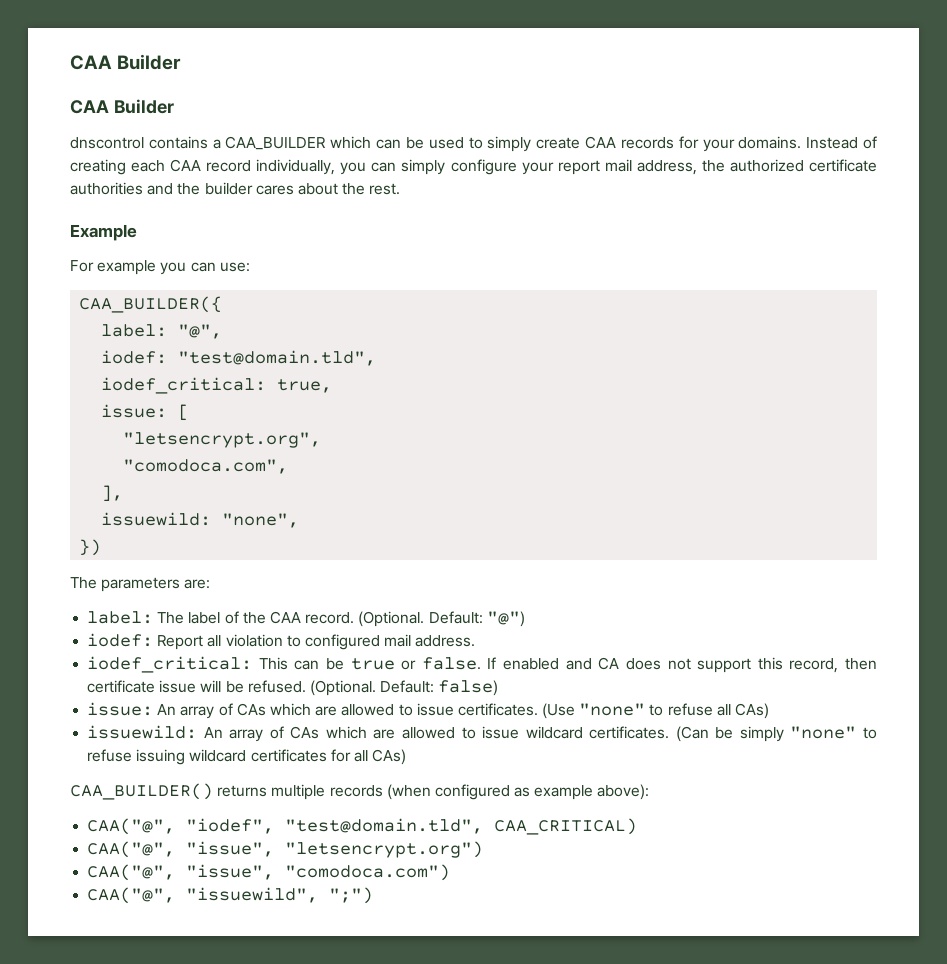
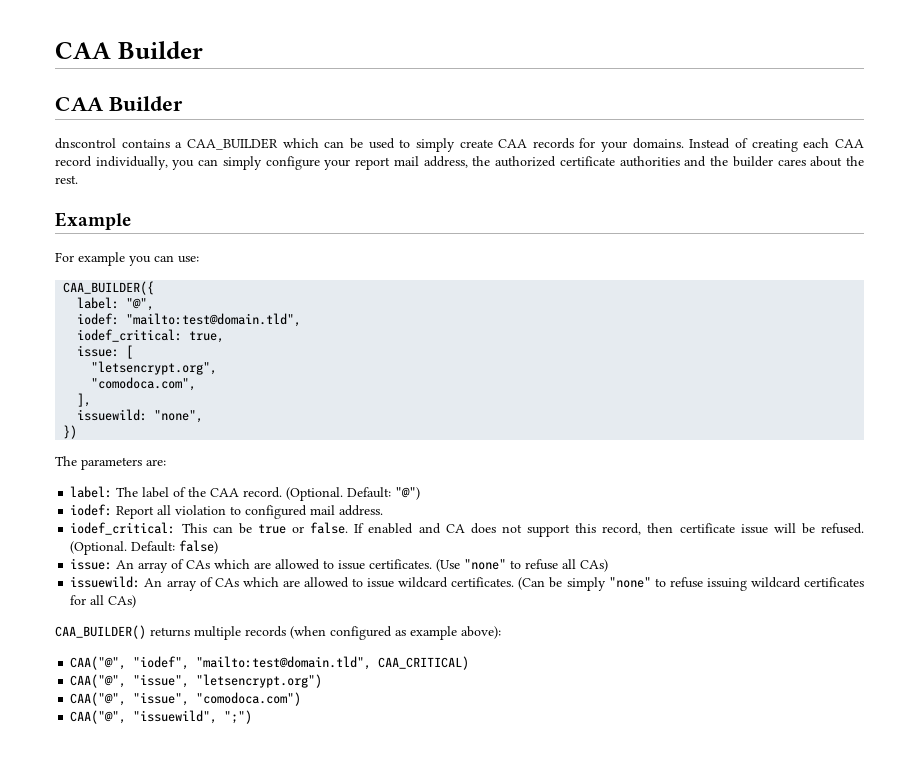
- iodef: "test@domain.tld",
+ iodef: "mailto:test@domain.tld",
- CAA("@", "iodef", "test@domain.tld", CAA_CRITICAL)
+ CAA("@", "iodef", "mailto:test@domain.tld", CAA_CRITICAL)

